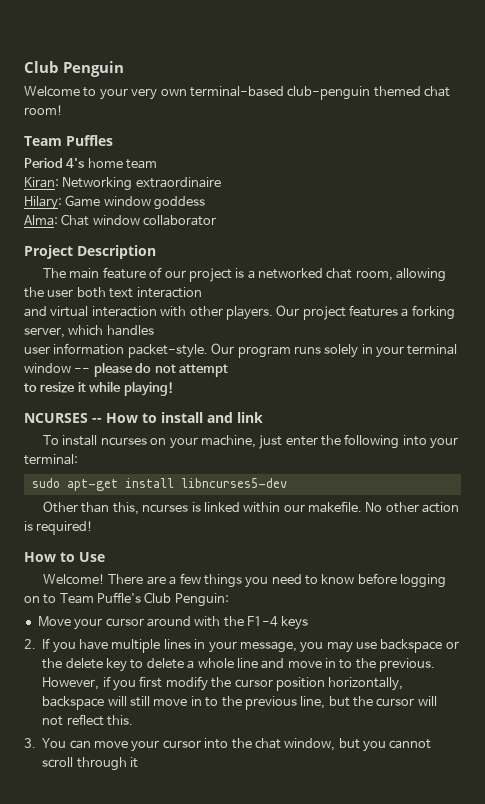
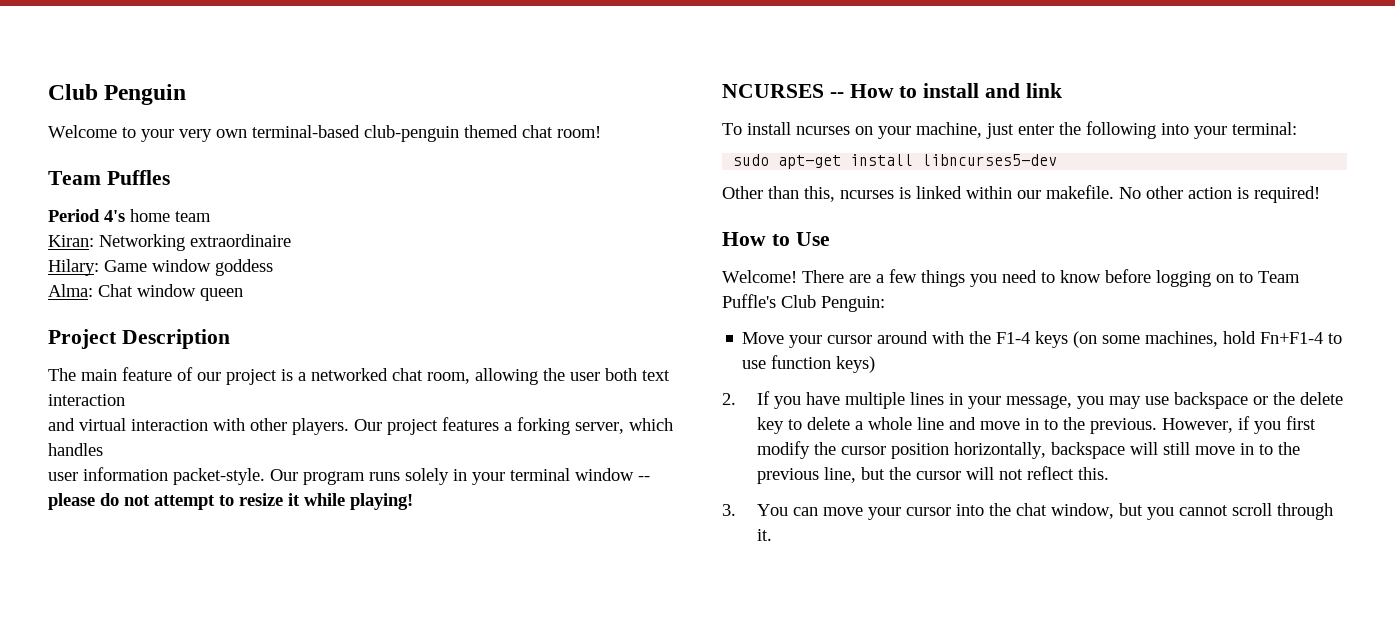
- Alma: Chat window collaborator
+ Alma: Chat window queen
- Our program runs solely in your terminal window -- please do not attempt
- to resize it while playing!
+ Our program runs solely in your terminal window -- please do not attempt to resize it while playing!
- Move your cursor around with the F1-4 keys
+ Move your cursor around with the F1-4 keys (on some machines, hold Fn+F1-4 to use function keys)
- 3. You can move your cursor into the chat window, but you cannot scroll through it
+ 3. You can move your cursor into the chat window, but you cannot scroll through it.

